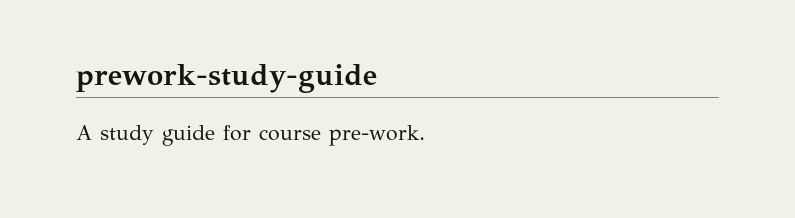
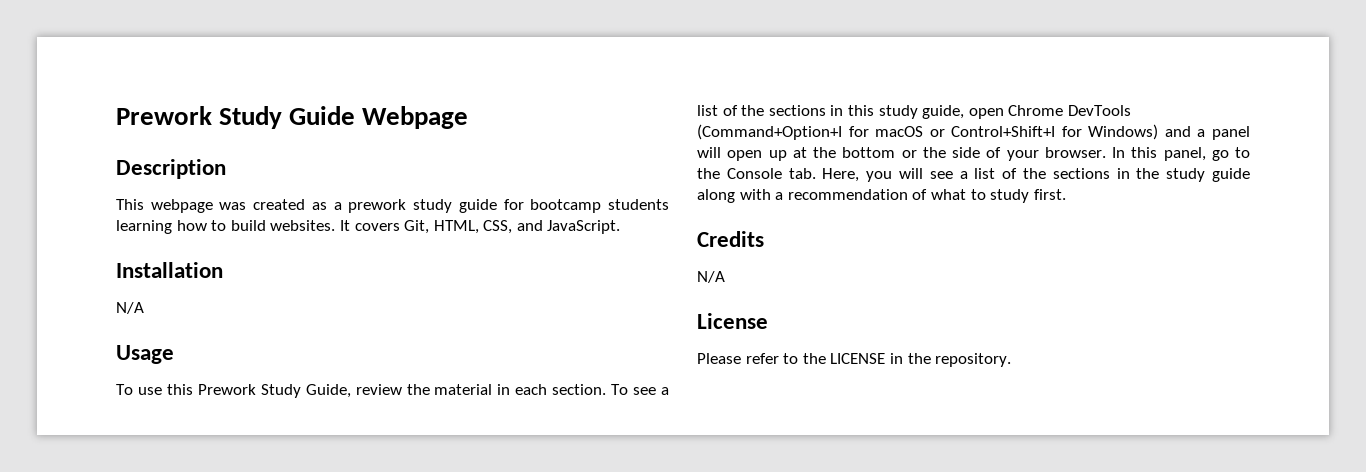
- prework-study-guide
- A study guide for course pre-work.
+ Prework Study Guide Webpage
+ Description
+ This webpage was created as a prework study guide for bootcamp students learning how to build websites. It covers Git, HTML, CSS, and JavaScript.
+ Installation
+ N/A
+ Usage
+ To use this Prework Study Guide, review the material in each section. To see a list of the sections in this study guide, open Chrome DevTools (Command+Option+I for macOS or Control+Shift+I for Windows) and a panel will open up at the bottom or the side of your browser. In this panel, go to the Console tab. Here, you will see a list of the sections in the study guide along with a recommendation of what to study first.
+ Credits
+ N/A
+ License
+ Please refer to the LICENSE in the repository.

